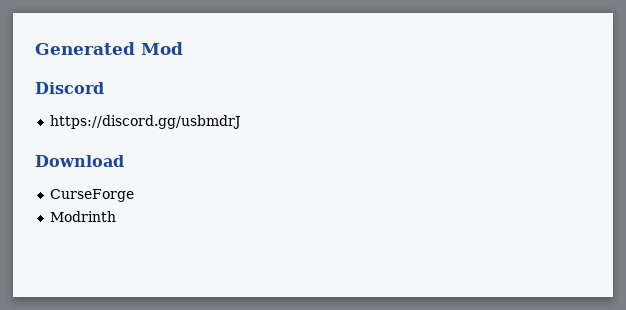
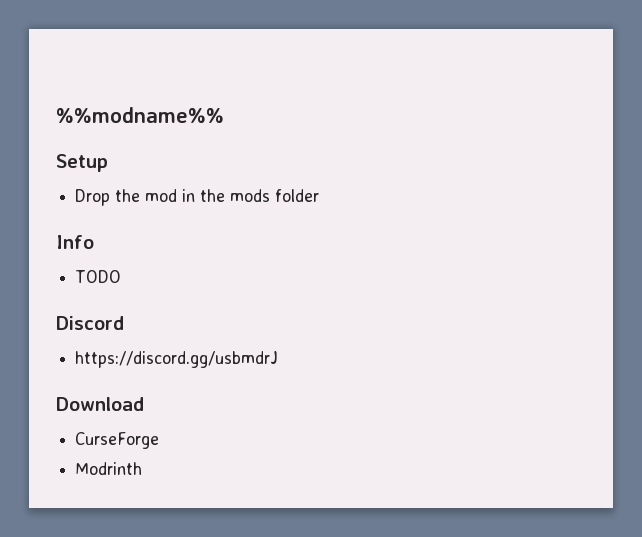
- Generated Mod
+ %%modname%%
+ Setup
+ Drop the mod in the mods folder
+ Info
+ TODO

